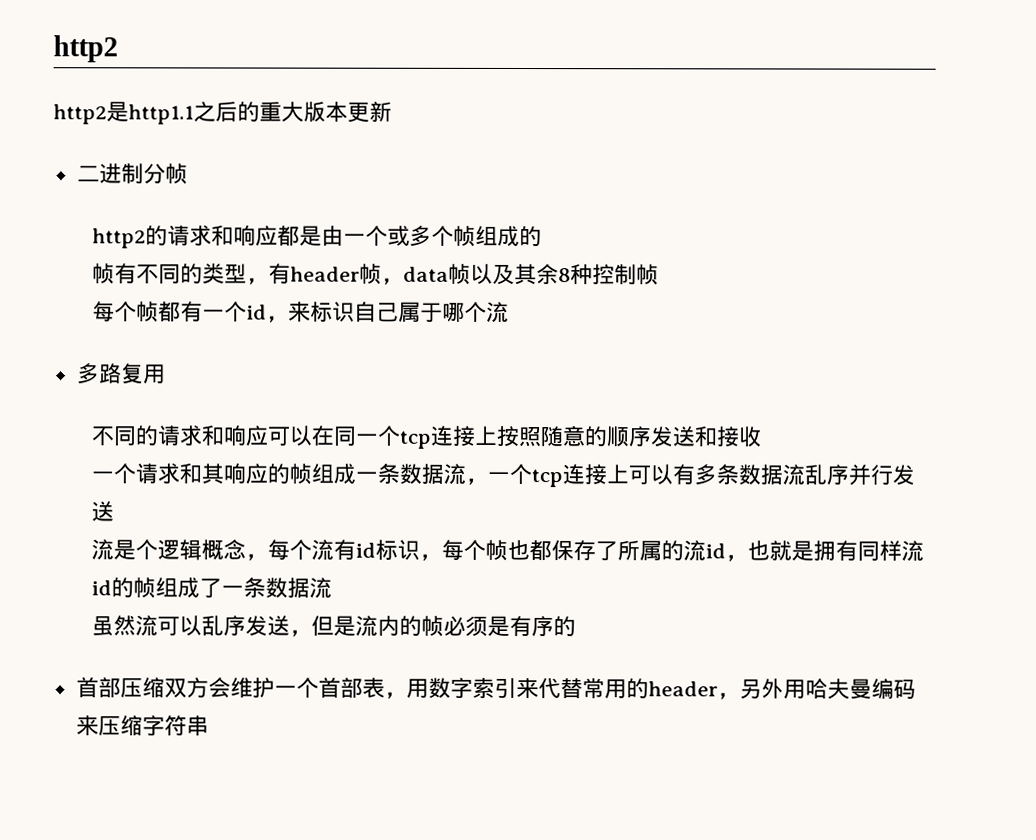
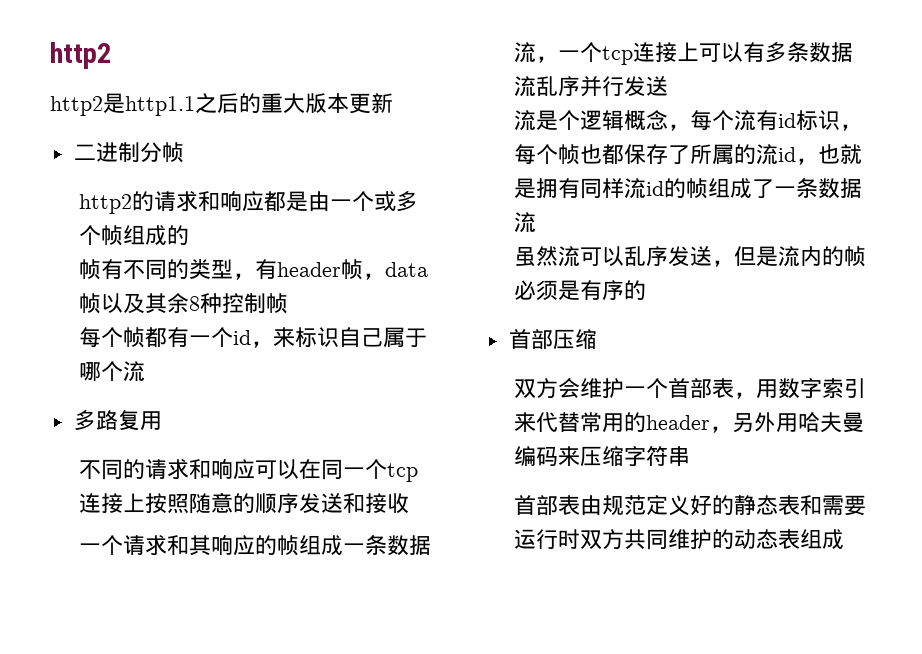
- 首部压缩双方会维护一个首部表，用数字索引来代替常用的header，另外用哈夫曼编码来压缩字符串
+ 首部压缩
+ 双方会维护一个首部表，用数字索引来代替常用的header，另外用哈夫曼编码来压缩字符串
+ 首部表由规范定义好的静态表和需要运行时双方共同维护的动态表组成

